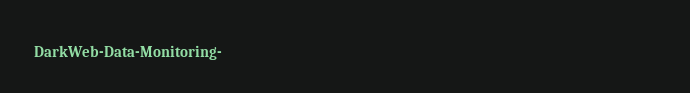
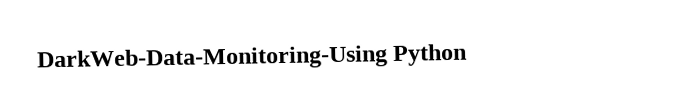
- DarkWeb-Data-Monitoring-
+ DarkWeb-Data-Monitoring-Using Python

